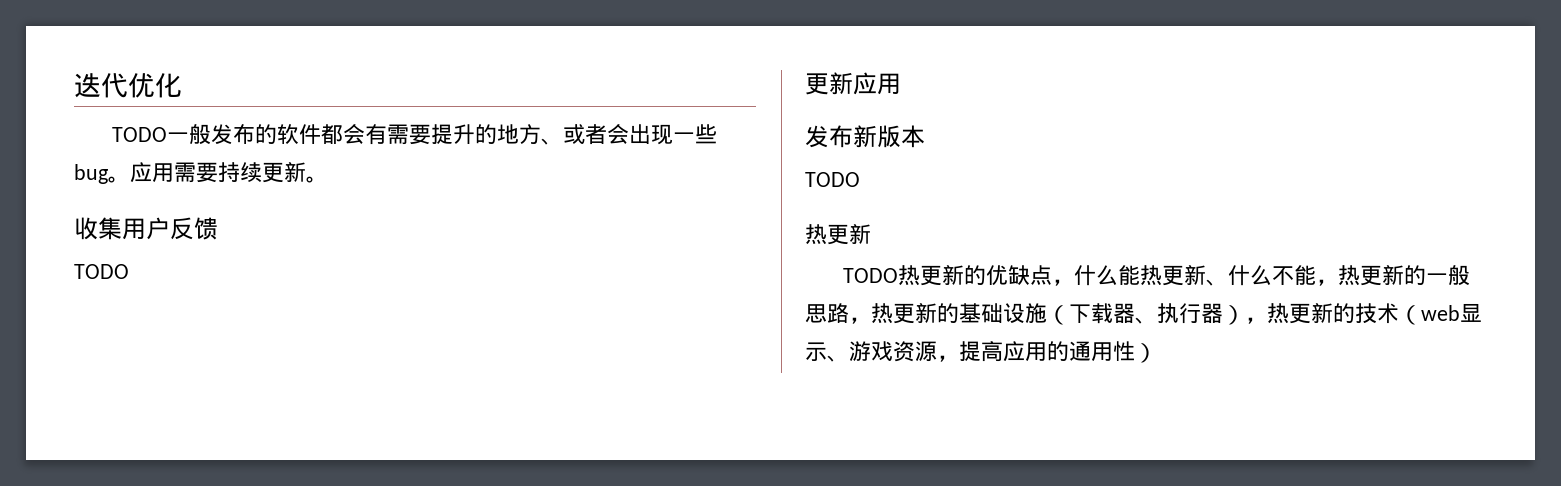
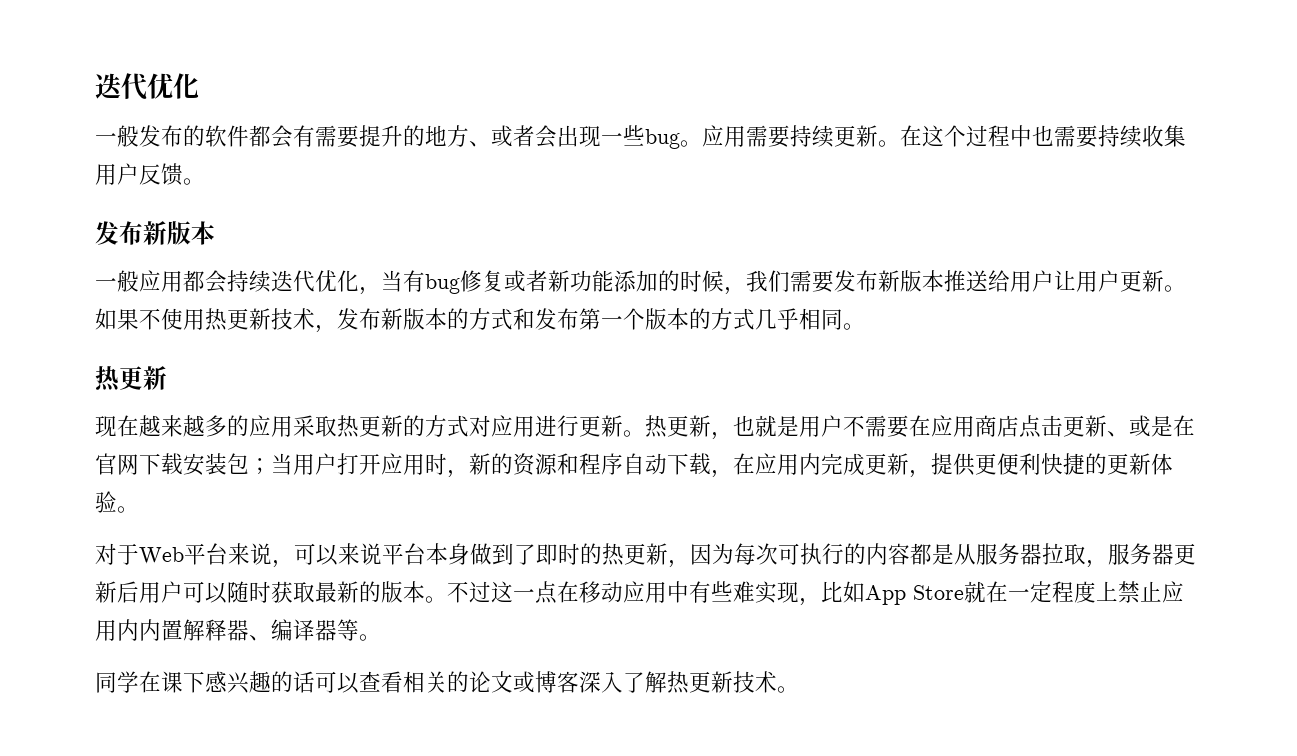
- TODO一般发布的软件都会有需要提升的地方、或者会出现一些bug。
+ 一般发布的软件都会有需要提升的地方、或者会出现一些bug。
- 应用需要持续更新。
- 收集用户反馈
- TODO
- 更新应用
+ 应用需要持续更新。在这个过程中也需要持续收集用户反馈。
  发布新版本
- TODO
+ 一般应用都会持续迭代优化，当有bug修复或者新功能添加的时候，我们需要发布新版本推送给用户让用户更新。如果不使用热更新技术，发布新版本的方式和发布第一个版本的方式几乎相同。
  热更新
- TODO热更新的优缺点，什么能热更新、什么不能，热更新的一般思路，热更新的基础设施（下载器、执行器），热更新的技术（web显示、游戏资源，提高应用的通用性）
+ 现在越来越多的应用采取热更新的方式对应用进行更新。热更新，也就是用户不需要在应用商店点击更新、或是在官网下载安装包；当用户打开应用时，新的资源和程序自动下载，在应用内完成更新，提供更便利快捷的更新体验。
+ 对于Web平台来说，可以来说平台本身做到了即时的热更新，因为每次可执行的内容都是从服务器拉取，服务器更新后用户可以随时获取最新的版本。不过这一点在移动应用中有些难实现，比如App Store就在一定程度上禁止应用内内置解释器、编译器等。
+ 同学在课下感兴趣的话可以查看相关的论文或博客深入了解热更新技术。

